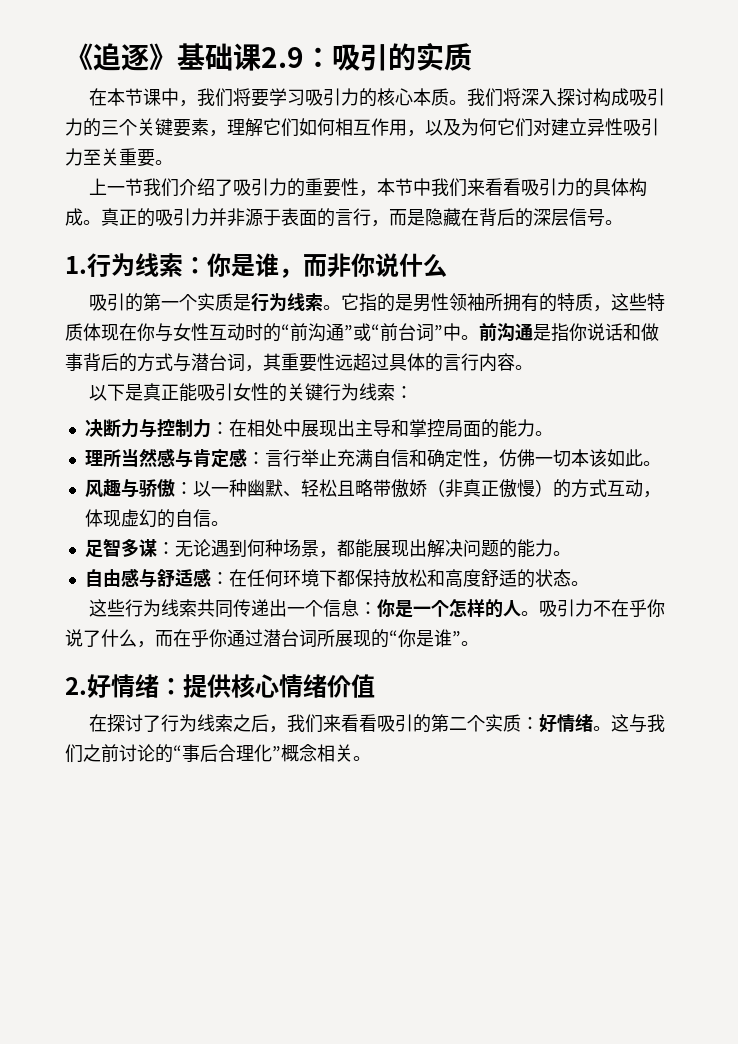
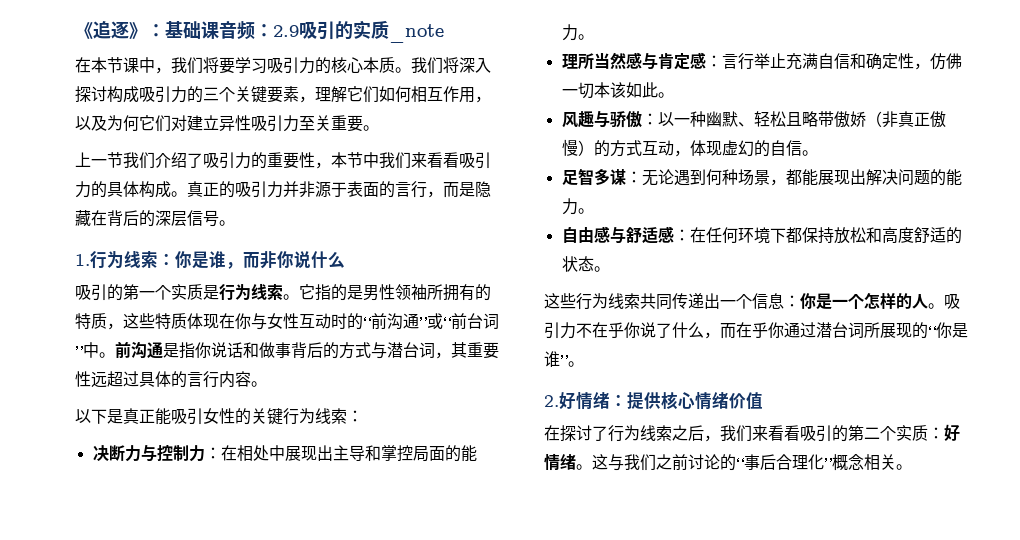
- 《追逐》基础课2.9：吸引的实质
+ 《追逐》：基础课音频：2.9吸引的实质_note

